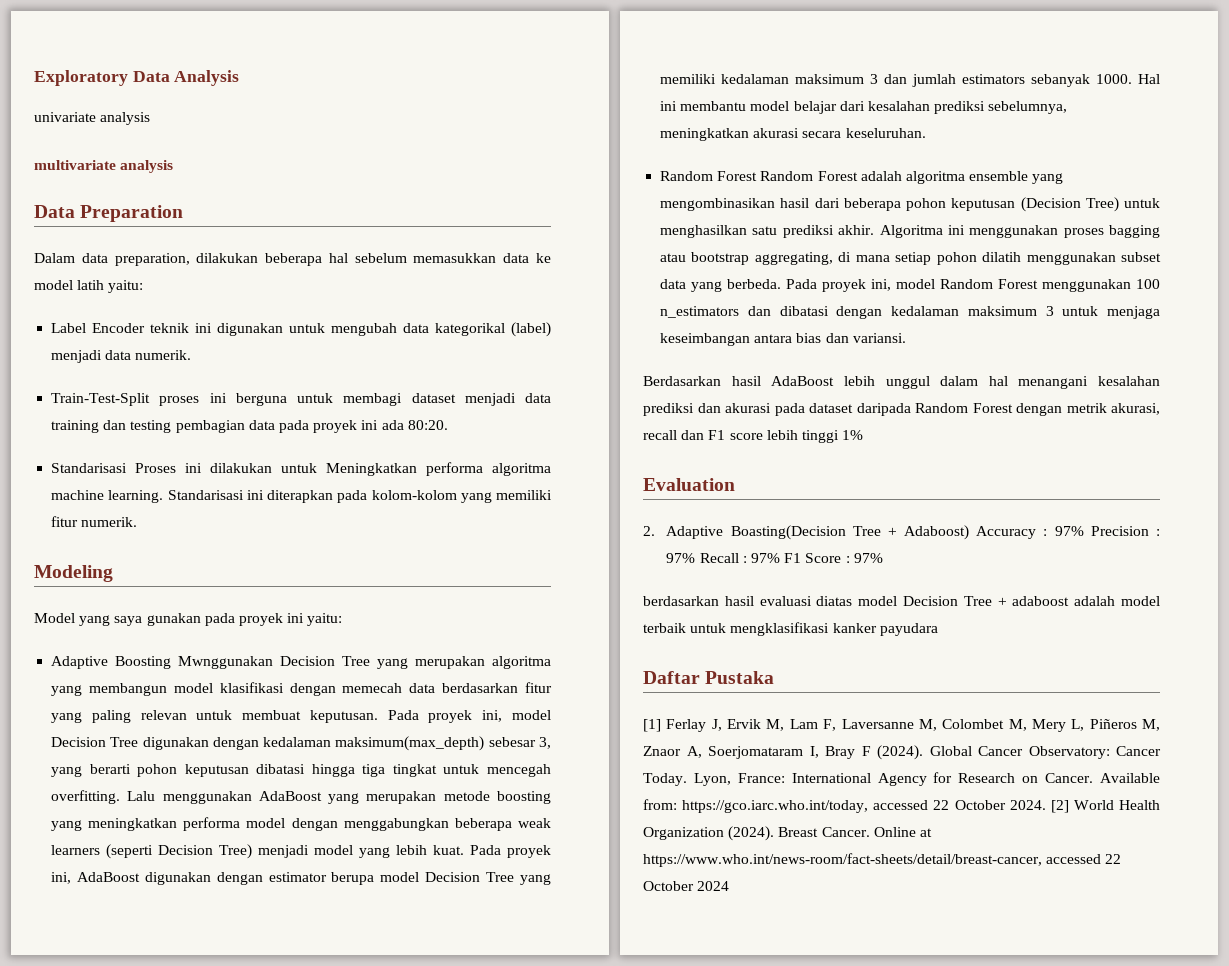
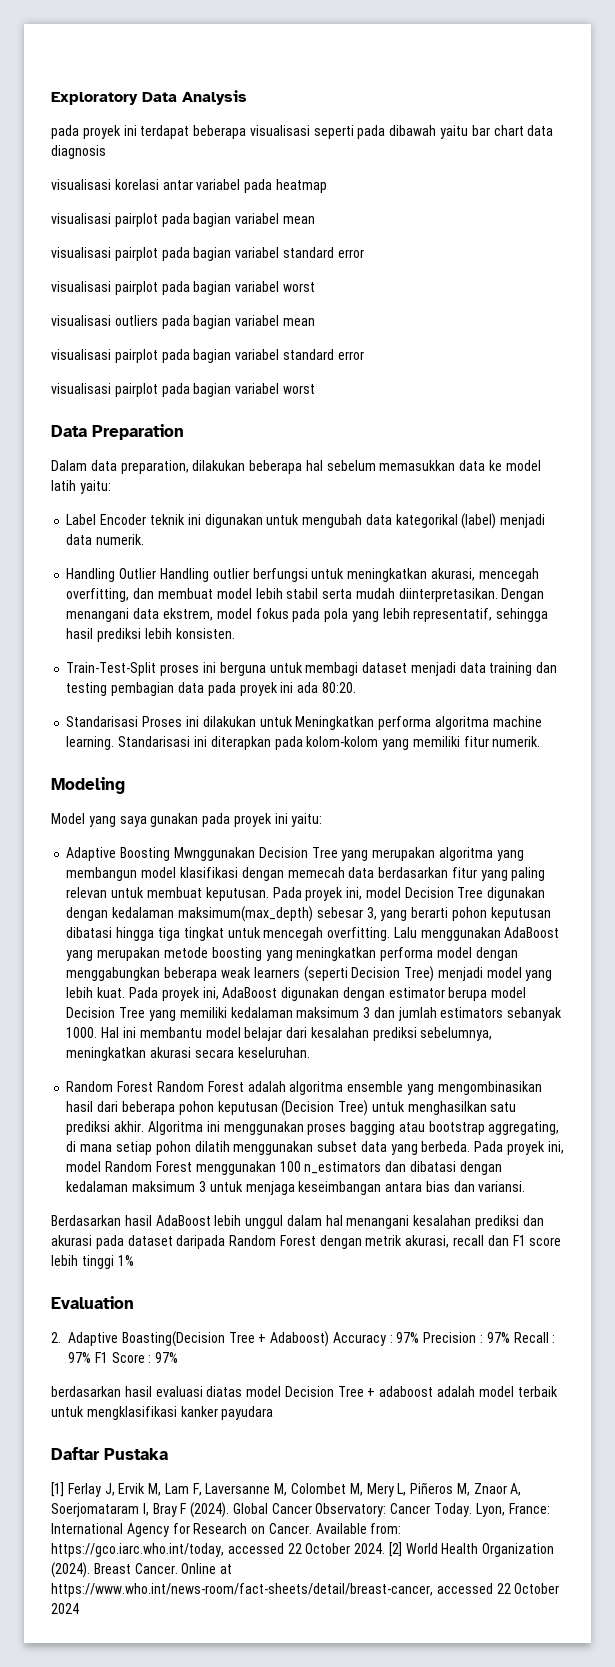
- univariate analysis
- multivariate analysis
+ pada proyek ini terdapat beberapa visualisasi seperti pada dibawah yaitu bar chart data diagnosis
+ visualisasi korelasi antar variabel pada heatmap
+ visualisasi pairplot pada bagian variabel mean
+ visualisasi pairplot pada bagian variabel standard error
+ visualisasi pairplot pada bagian variabel worst
+ visualisasi outliers pada bagian variabel mean
+ visualisasi pairplot pada bagian variabel standard error
+ visualisasi pairplot pada bagian variabel worst
+ Handling Outlier Handling outlier berfungsi untuk meningkatkan akurasi, mencegah overfitting, dan membuat model lebih stabil serta mudah diinterpretasikan. Dengan menangani data ekstrem, model fokus pada pola yang lebih representatif, sehingga hasil prediksi lebih konsisten.

